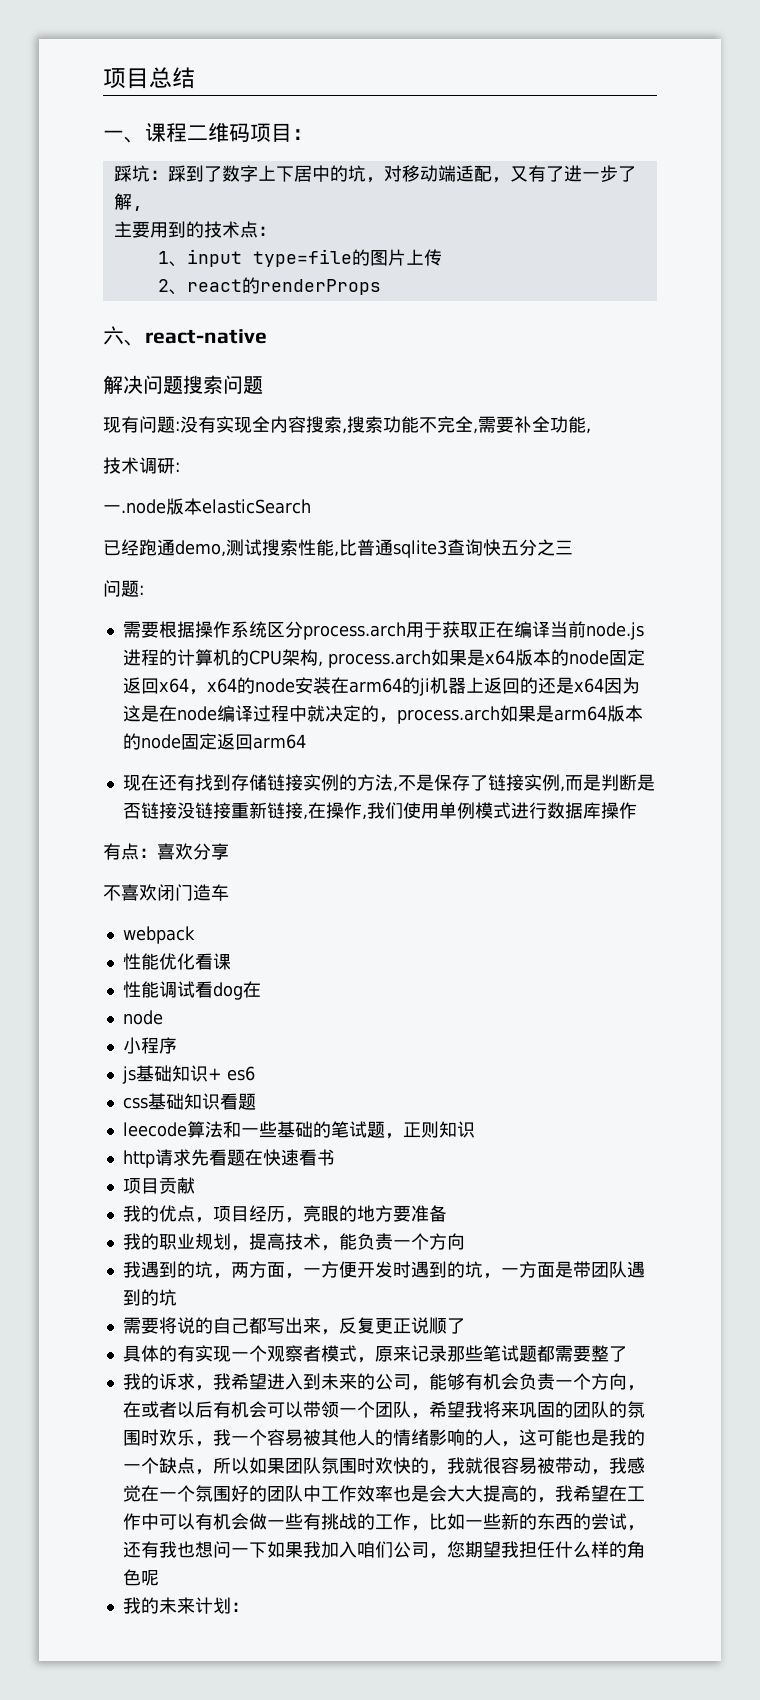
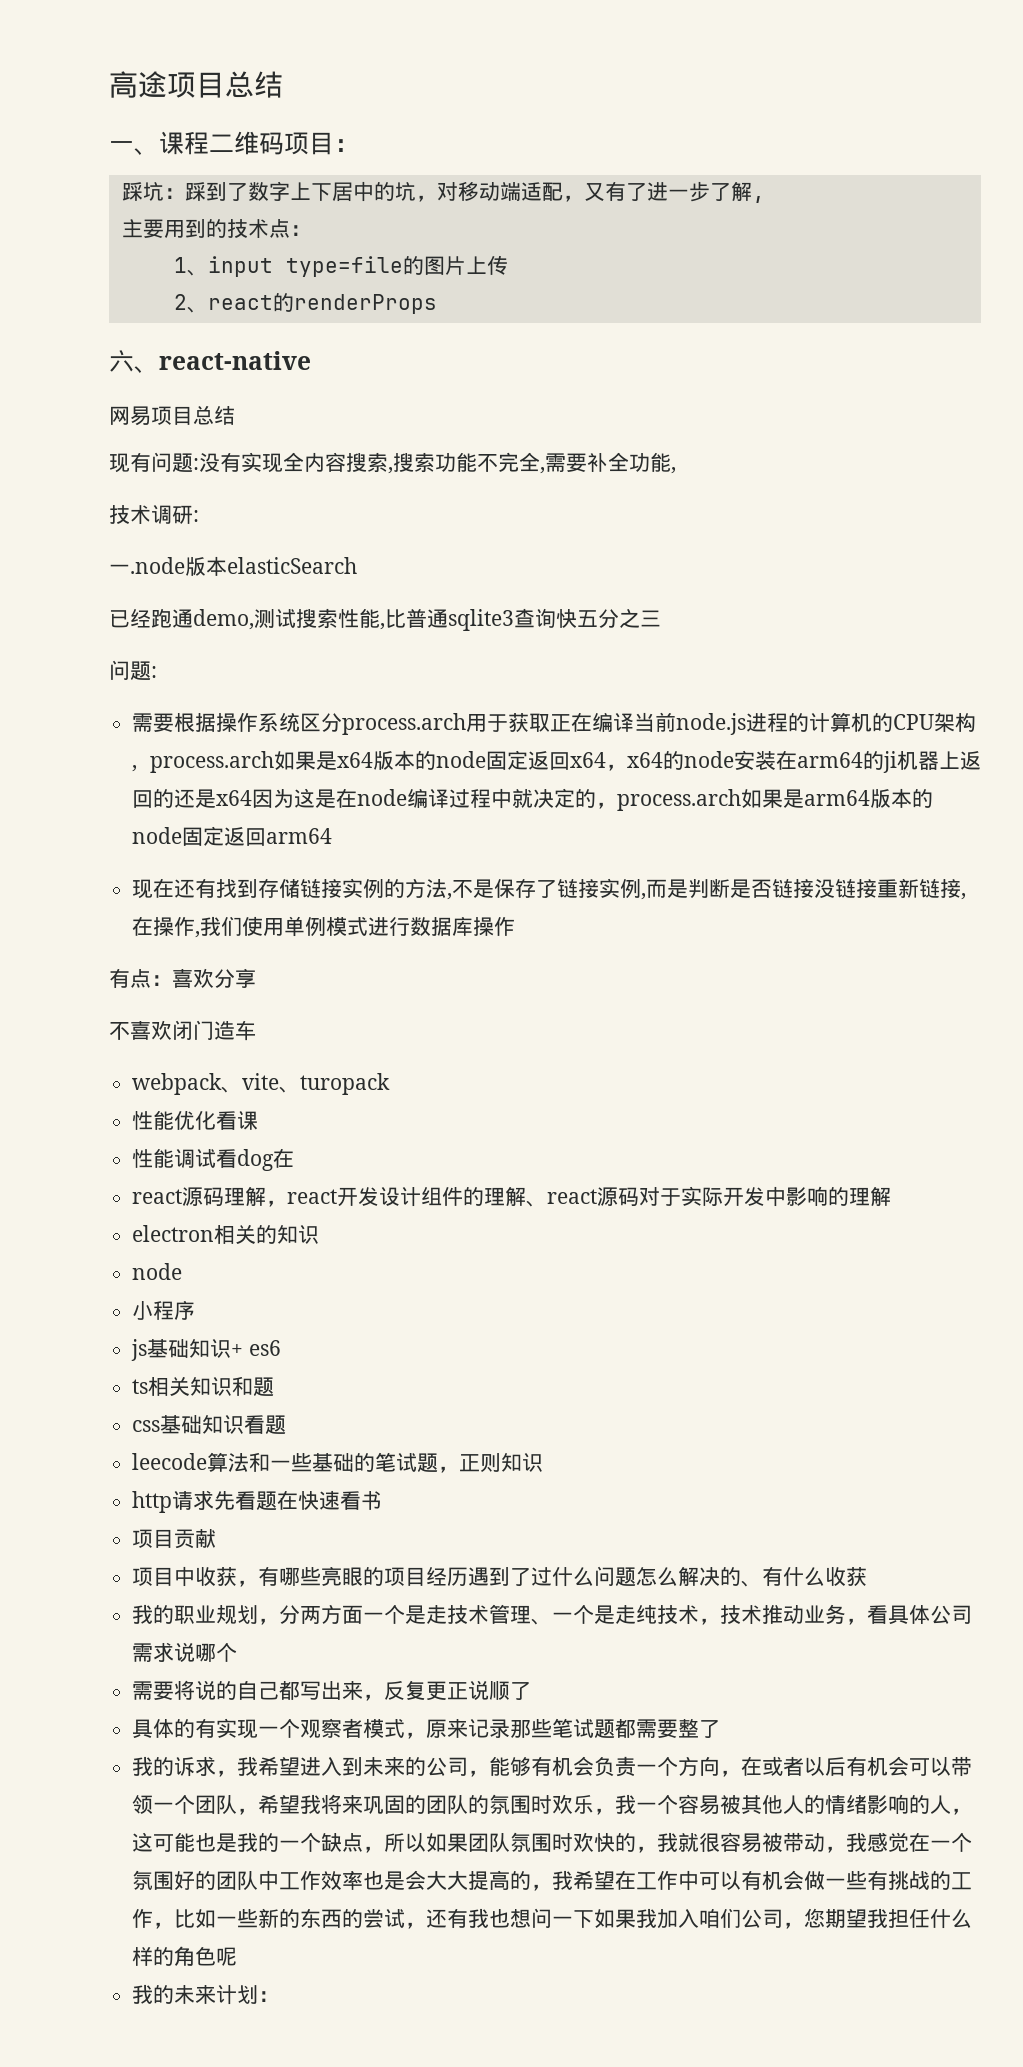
- 项目总结
+ 高途项目总结
- 解决问题搜索问题
+ 网易项目总结
- webpack
+ webpack、vite、turopack
+ react源码理解，react开发设计组件的理解、react源码对于实际开发中影响的理解
+ electron相关的知识
+ ts相关知识和题
- 我的优点，项目经历，亮眼的地方要准备
- 我的职业规划，提高技术，能负责一个方向
- 我遇到的坑，两方面，一方便开发时遇到的坑，一方面是带团队遇到的坑
+ 项目中收获，有哪些亮眼的项目经历遇到了过什么问题怎么解决的、有什么收获
+ 我的职业规划，分两方面一个是走技术管理、一个是走纯技术，技术推动业务，看具体公司需求说哪个

